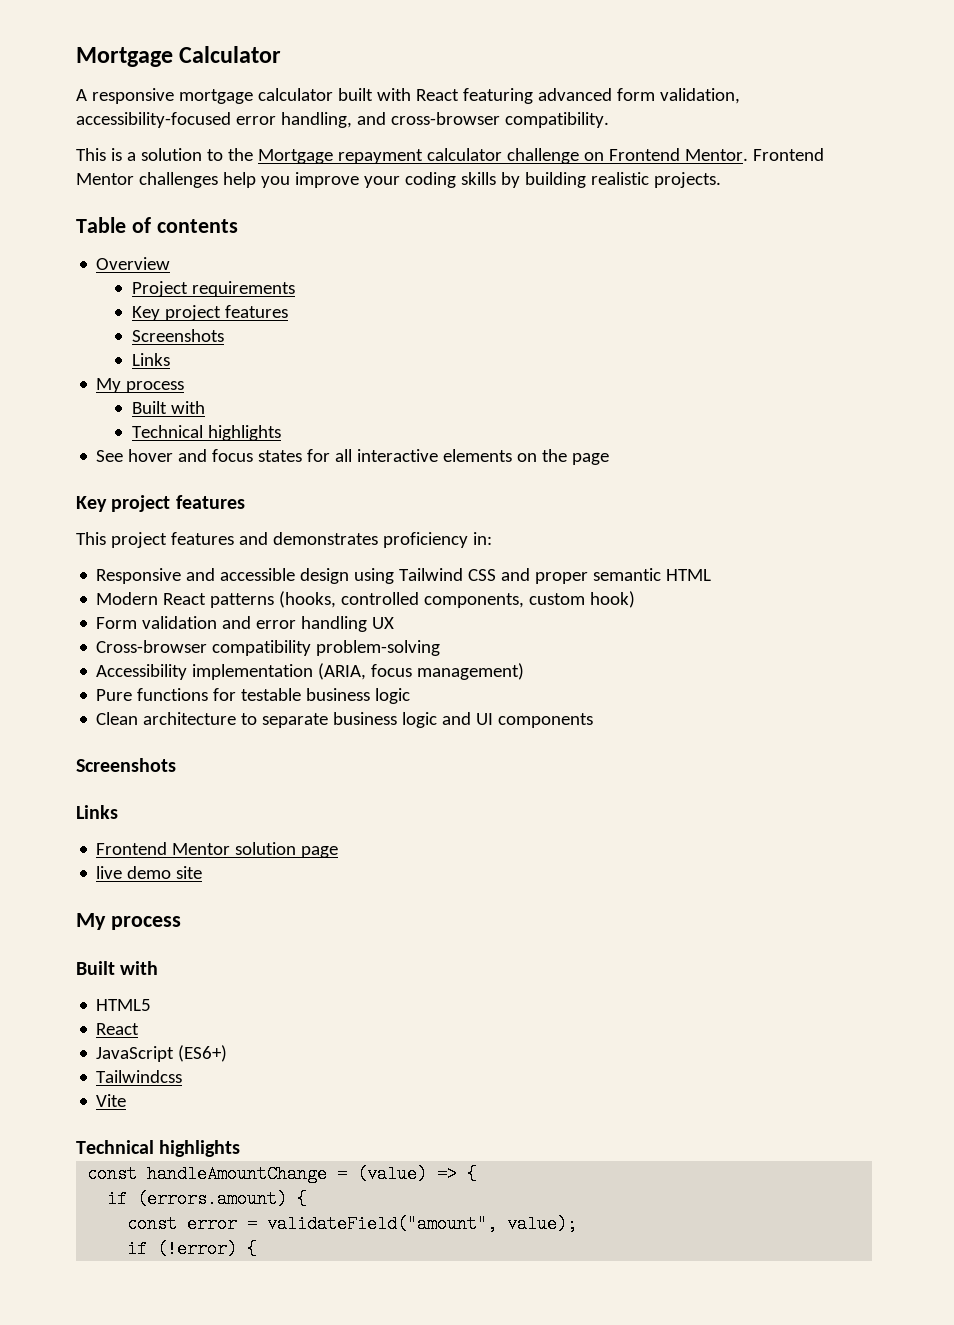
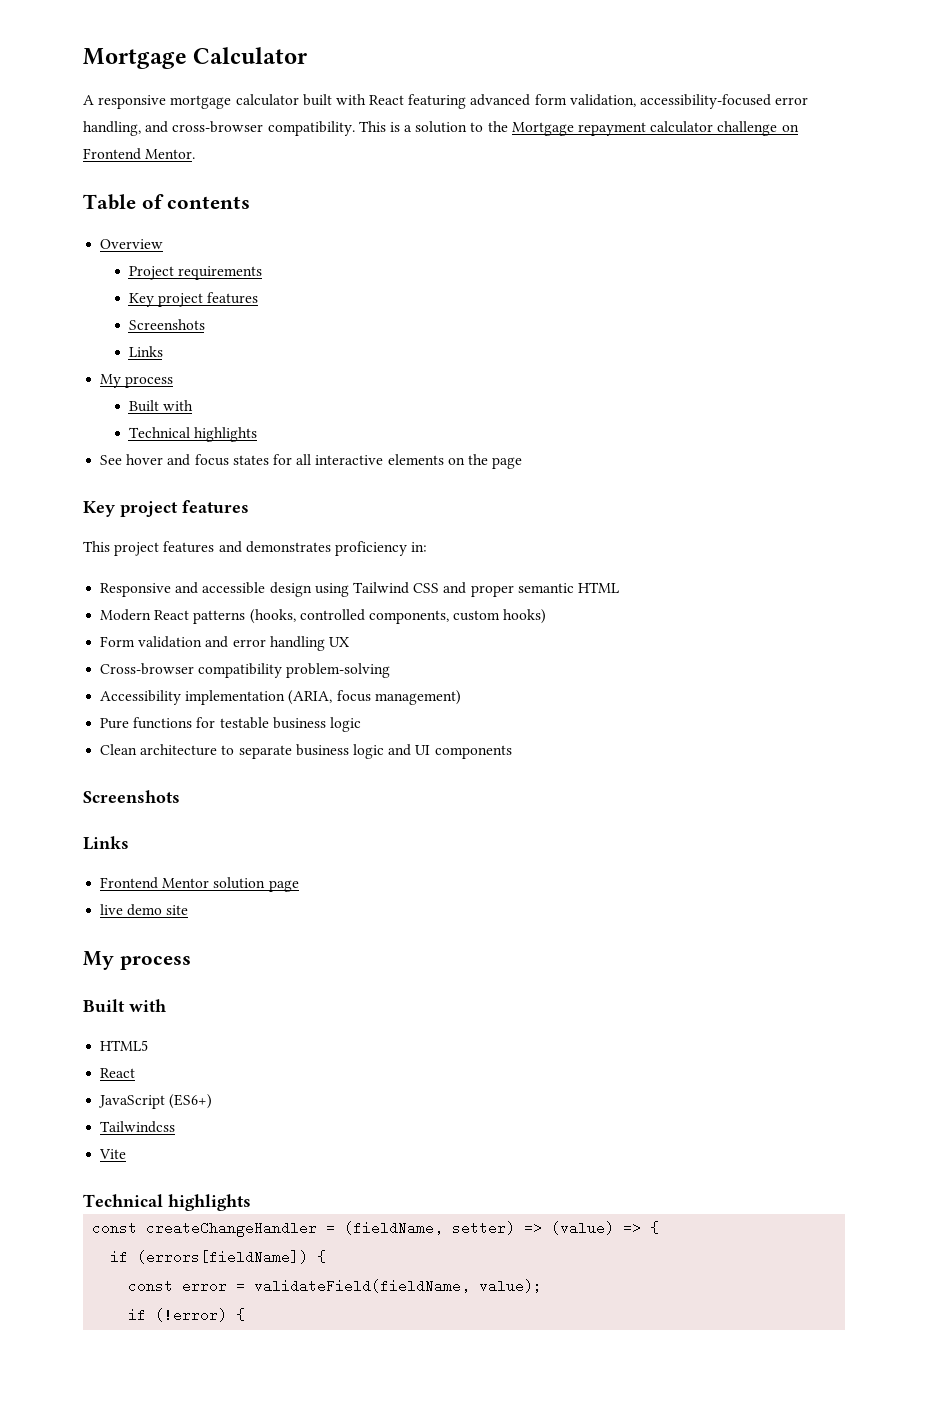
- A responsive mortgage calculator built with React featuring advanced form validation, accessibility-focused error handling, and cross-browser compatibility.
- This is a solution to the Mortgage repayment calculator challenge on Frontend Mentor. Frontend Mentor challenges help you improve your coding skills by building realistic projects.
+ A responsive mortgage calculator built with React featuring advanced form validation, accessibility-focused error handling, and cross-browser compatibility. This is a solution to the Mortgage repayment calculator challenge on Frontend Mentor.
- Modern React patterns (hooks, controlled components, custom hook)
+ Modern React patterns (hooks, controlled components, custom hooks)
- const handleAmountChange = (value) => {
+ const createChangeHandler = (fieldName, setter) => (value) => {
- if (errors.amount) {
+ if (errors[fieldName]) {
- const error = validateField("amount", value);
+ const error = validateField(fieldName, value);

